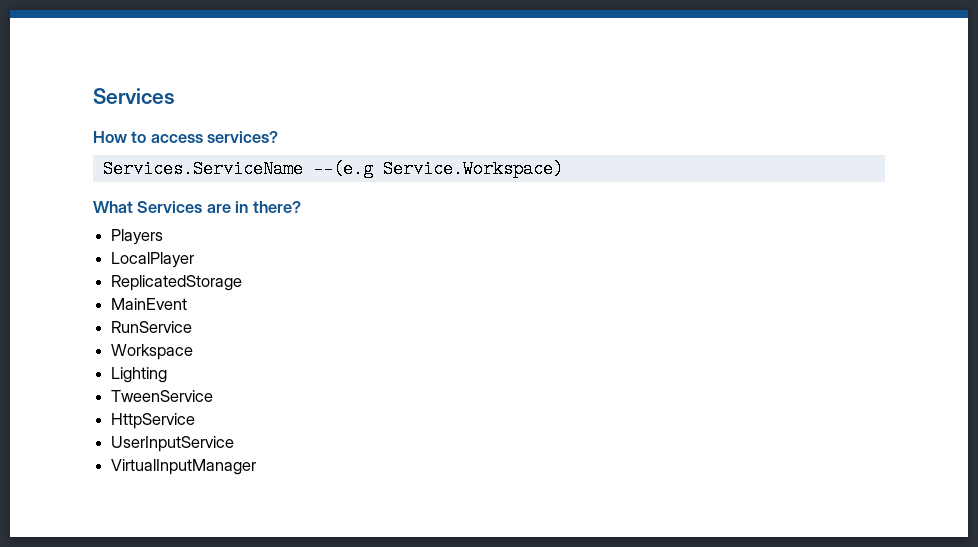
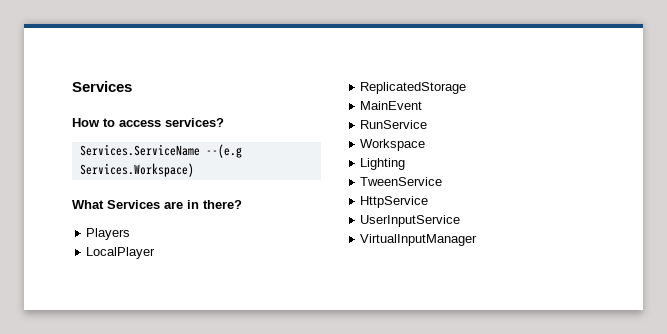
- Services.ServiceName --(e.g Service.Workspace)
+ Services.ServiceName --(e.g Services.Workspace)

